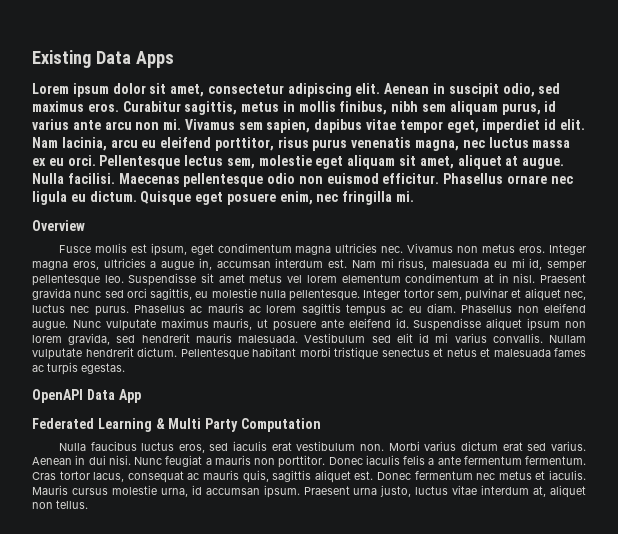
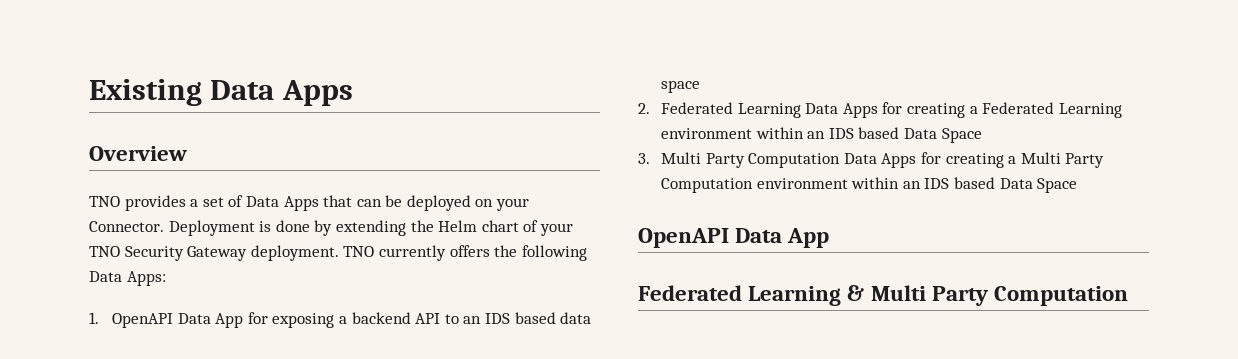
- Lorem ipsum dolor sit amet, consectetur adipiscing elit. Aenean in suscipit odio, sed maximus eros. Curabitur sagittis, metus in mollis finibus, nibh sem aliquam purus, id varius ante arcu non mi. Vivamus sem sapien, dapibus vitae tempor eget, imperdiet id elit. Nam lacinia, arcu eu eleifend porttitor, risus purus venenatis magna, nec luctus massa ex eu orci. Pellentesque lectus sem, molestie eget aliquam sit amet, aliquet at augue. Nulla facilisi. Maecenas pellentesque odio non euismod efficitur. Phasellus ornare nec ligula eu dictum. Quisque eget posuere enim, nec fringilla mi.
  Overview
- Fusce mollis est ipsum, eget condimentum magna ultricies nec. Vivamus non metus eros. Integer magna eros, ultricies a augue in, accumsan interdum est. Nam mi risus, malesuada eu mi id, semper pellentesque leo. Suspendisse sit amet metus vel lorem elementum condimentum at in nisl. Praesent gravida nunc sed orci sagittis, eu molestie nulla pellentesque. Integer tortor sem, pulvinar et aliquet nec, luctus nec purus. Phasellus ac mauris ac lorem sagittis tempus ac eu diam. Phasellus non eleifend augue. Nunc vulputate maximus mauris, ut posuere ante eleifend id. Suspendisse aliquet ipsum non lorem gravida, sed hendrerit mauris malesuada. Vestibulum sed elit id mi varius convallis. Nullam vulputate hendrerit dictum. Pellentesque habitant morbi tristique senectus et netus et malesuada fames ac turpis egestas.
+ TNO provides a set of Data Apps that can be deployed on your Connector. Deployment is done by extending the Helm chart of your TNO Security Gateway deployment. TNO currently offers the following Data Apps:
+ 1. OpenAPI Data App for exposing a backend API to an IDS based data space
+ 2. Federated Learning Data Apps for creating a Federated Learning environment within an IDS based Data Space
+ 3. Multi Party Computation Data Apps for creating a Multi Party Computation environment within an IDS based Data Space
- Nulla faucibus luctus eros, sed iaculis erat vestibulum non. Morbi varius dictum erat sed varius. Aenean in dui nisi. Nunc feugiat a mauris non porttitor. Donec iaculis felis a ante fermentum fermentum. Cras tortor lacus, consequat ac mauris quis, sagittis aliquet est. Donec fermentum nec metus et iaculis. Mauris cursus molestie urna, id accumsan ipsum. Praesent urna justo, luctus vitae interdum at, aliquet non tellus.

